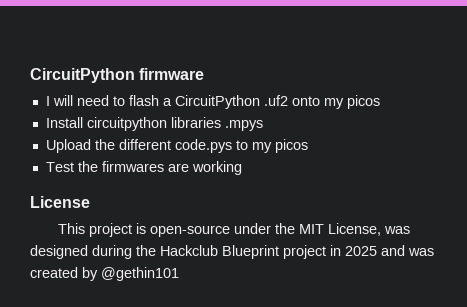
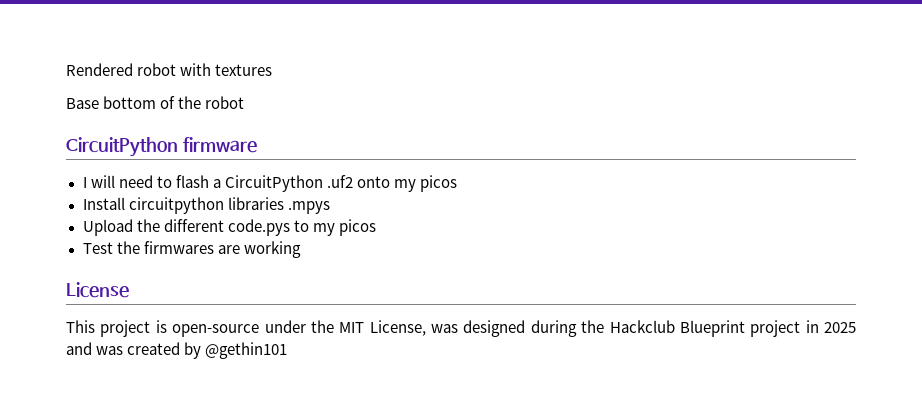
+ Rendered robot with textures
+ Base bottom of the robot

